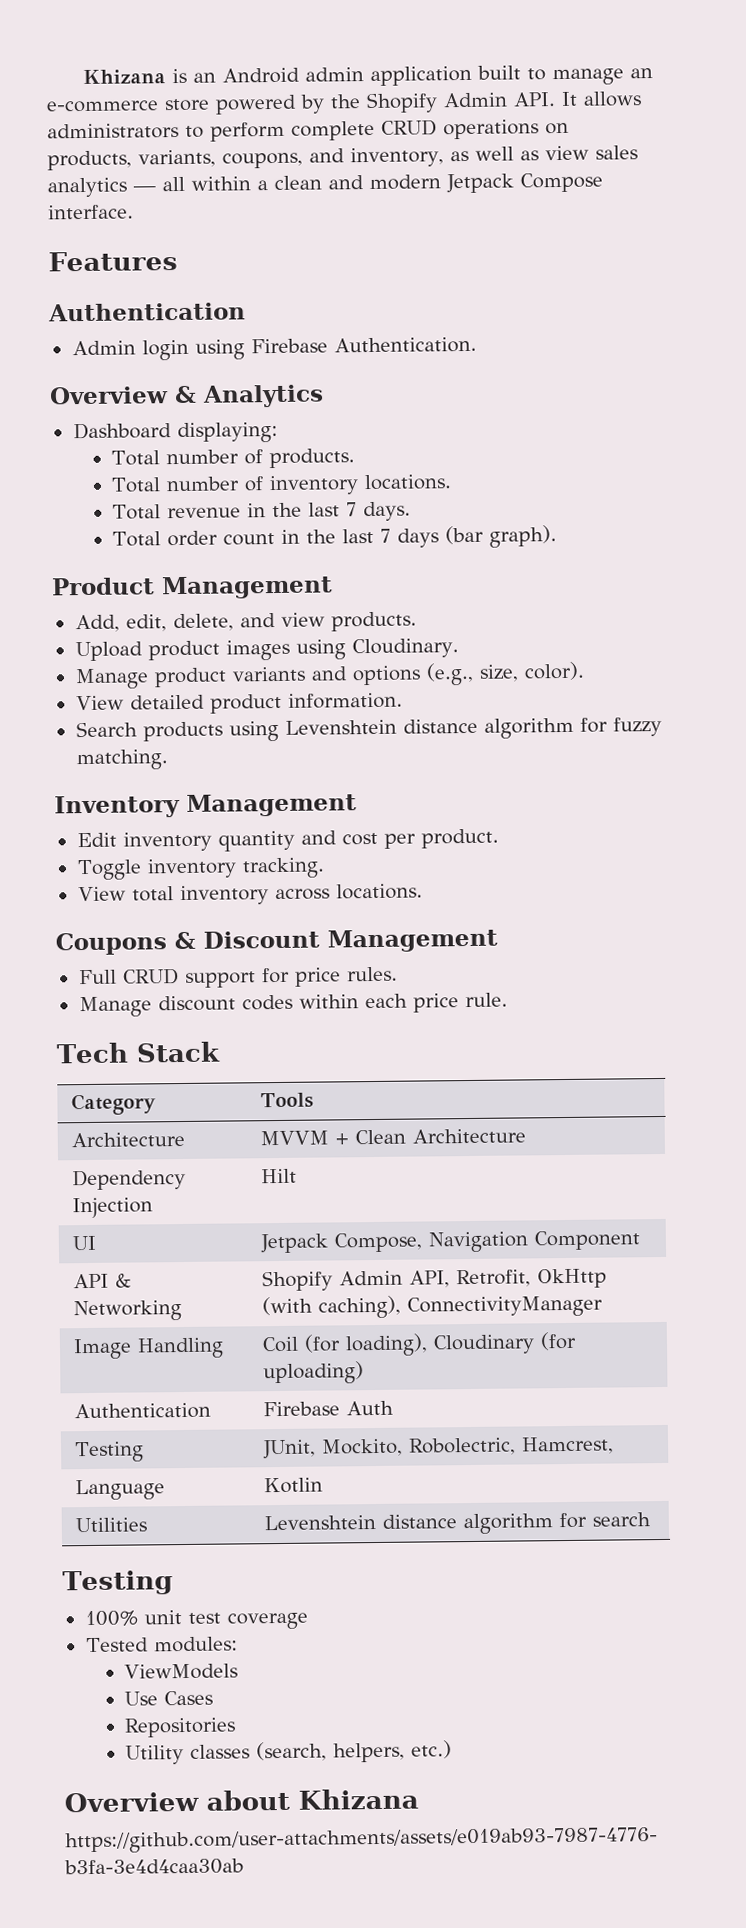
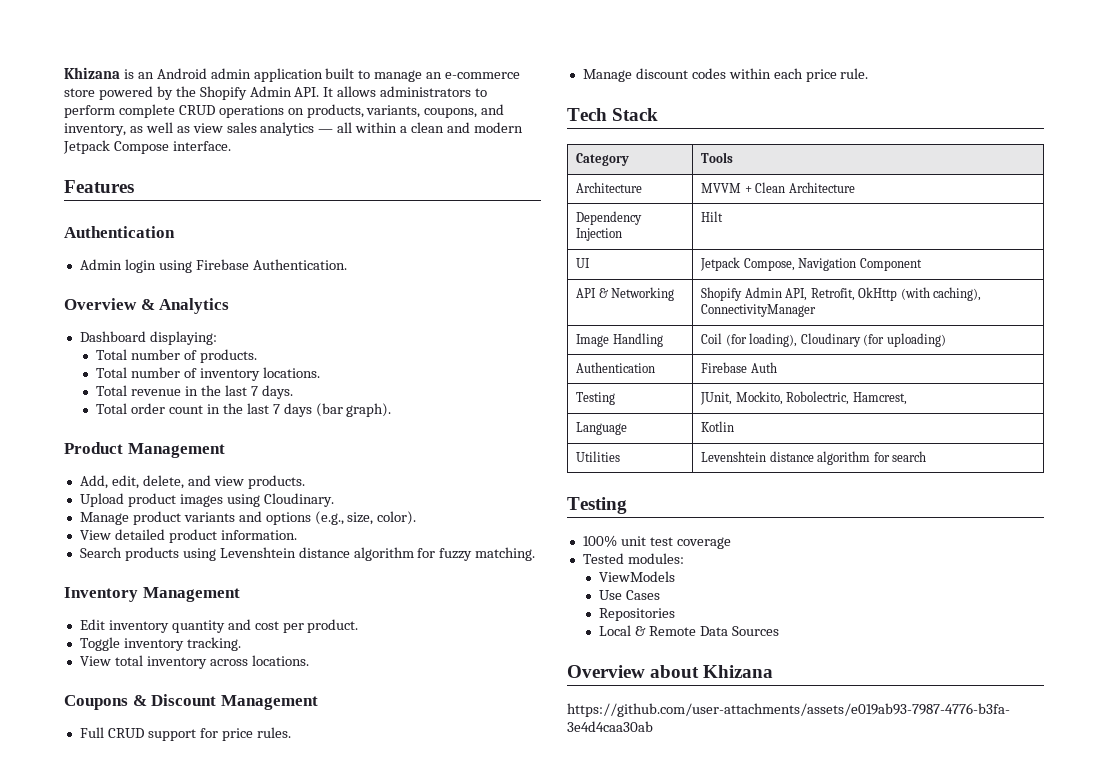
- Utility classes (search, helpers, etc.)
+ Local & Remote Data Sources

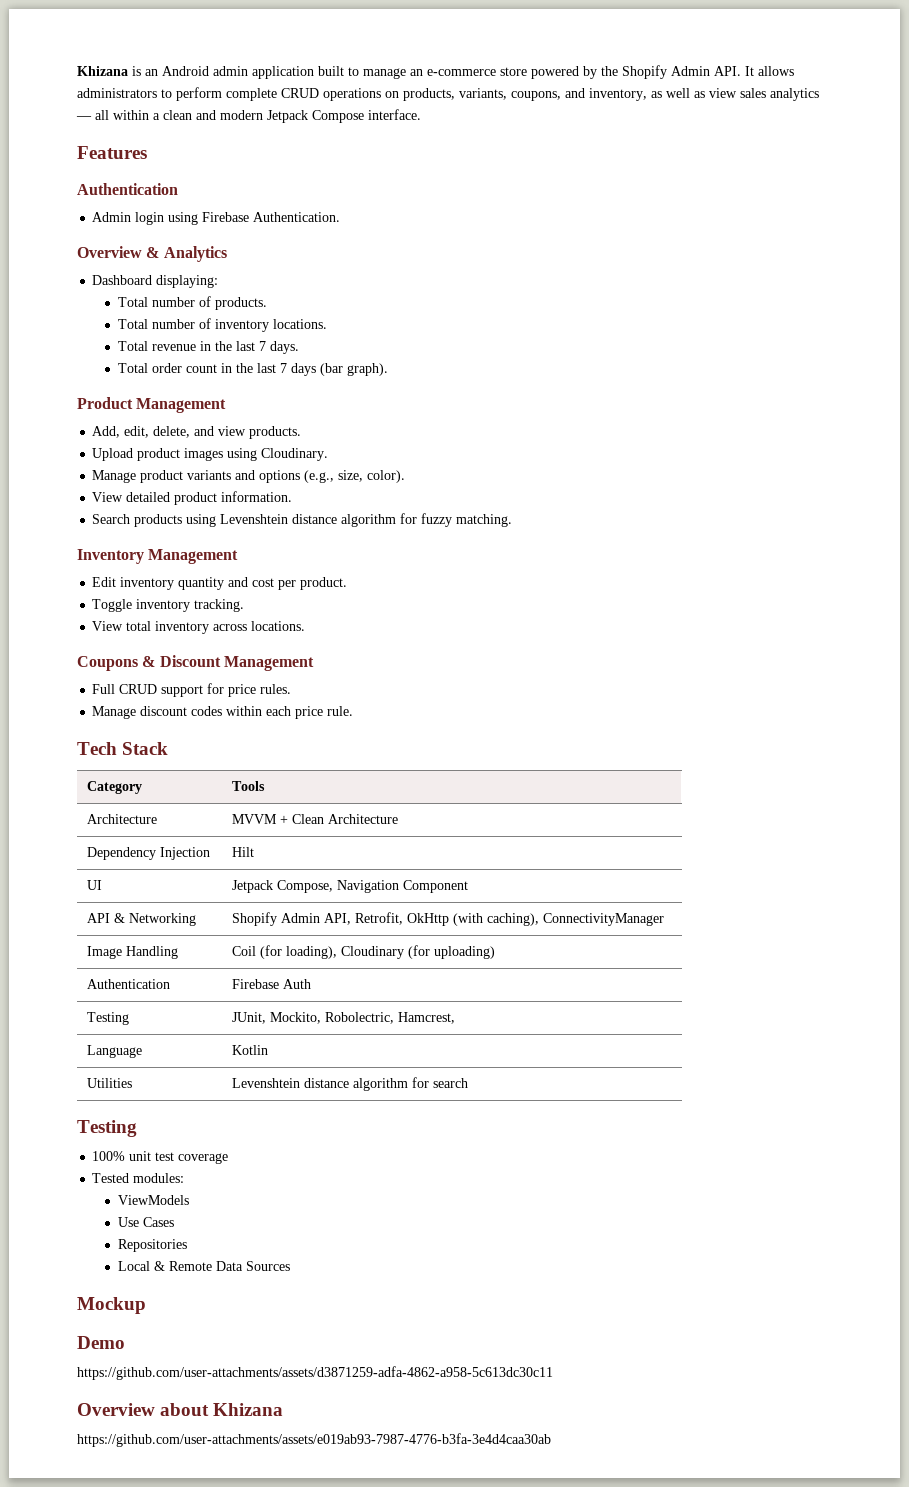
+ Mockup
+ Demo
+ https://github.com/user-attachments/assets/d3871259-adfa-4862-a958-5c613dc30c11

